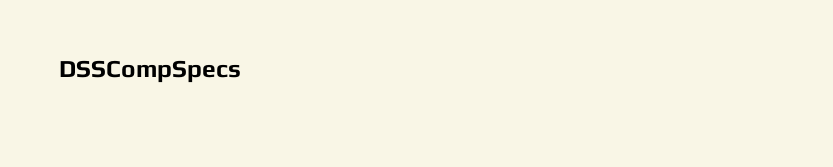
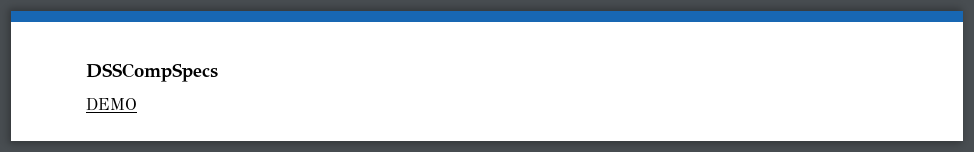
+ DEMO

